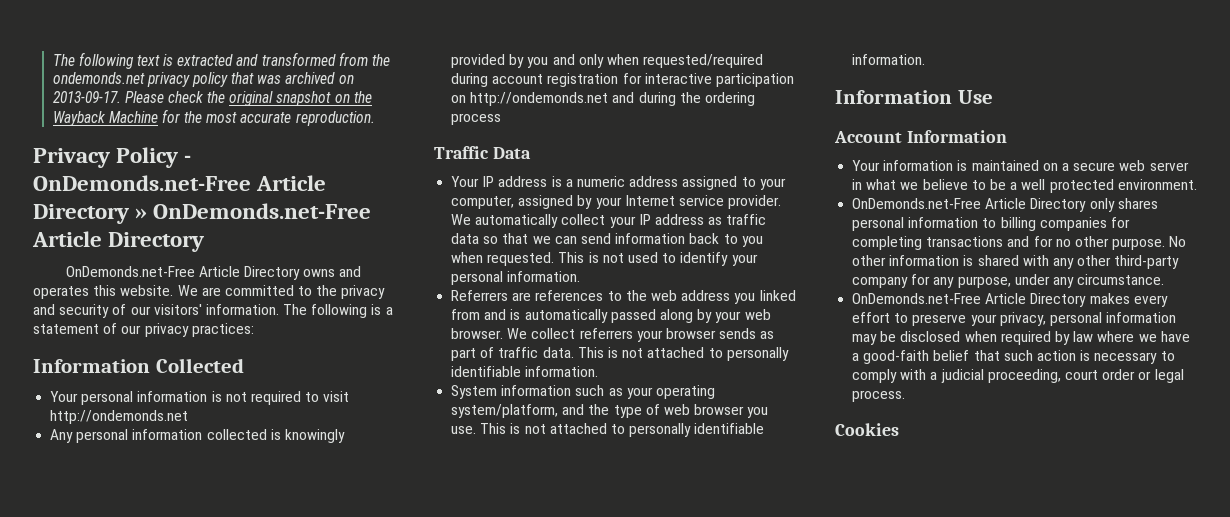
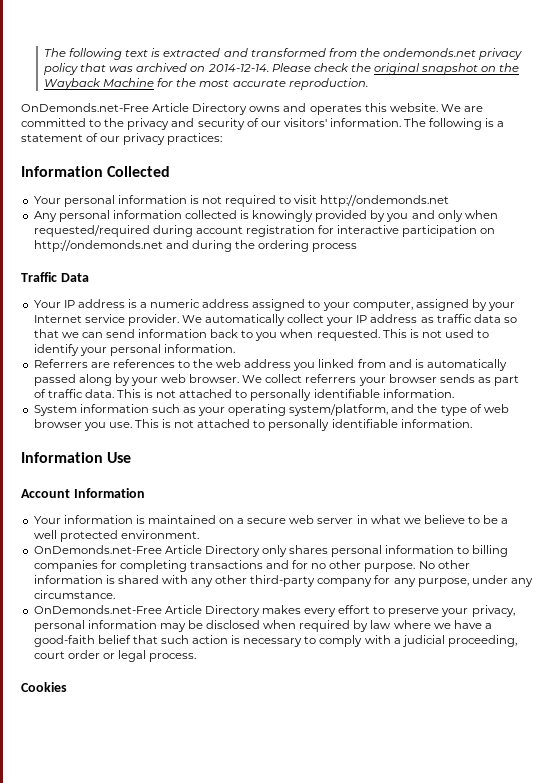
- The following text is extracted and transformed from the ondemonds.net privacy policy that was archived on 2013-09-17.
+ The following text is extracted and transformed from the ondemonds.net privacy policy that was archived on 2014-12-14.
- Privacy Policy - OnDemonds.net-Free Article Directory » OnDemonds.net-Free Article Directory

